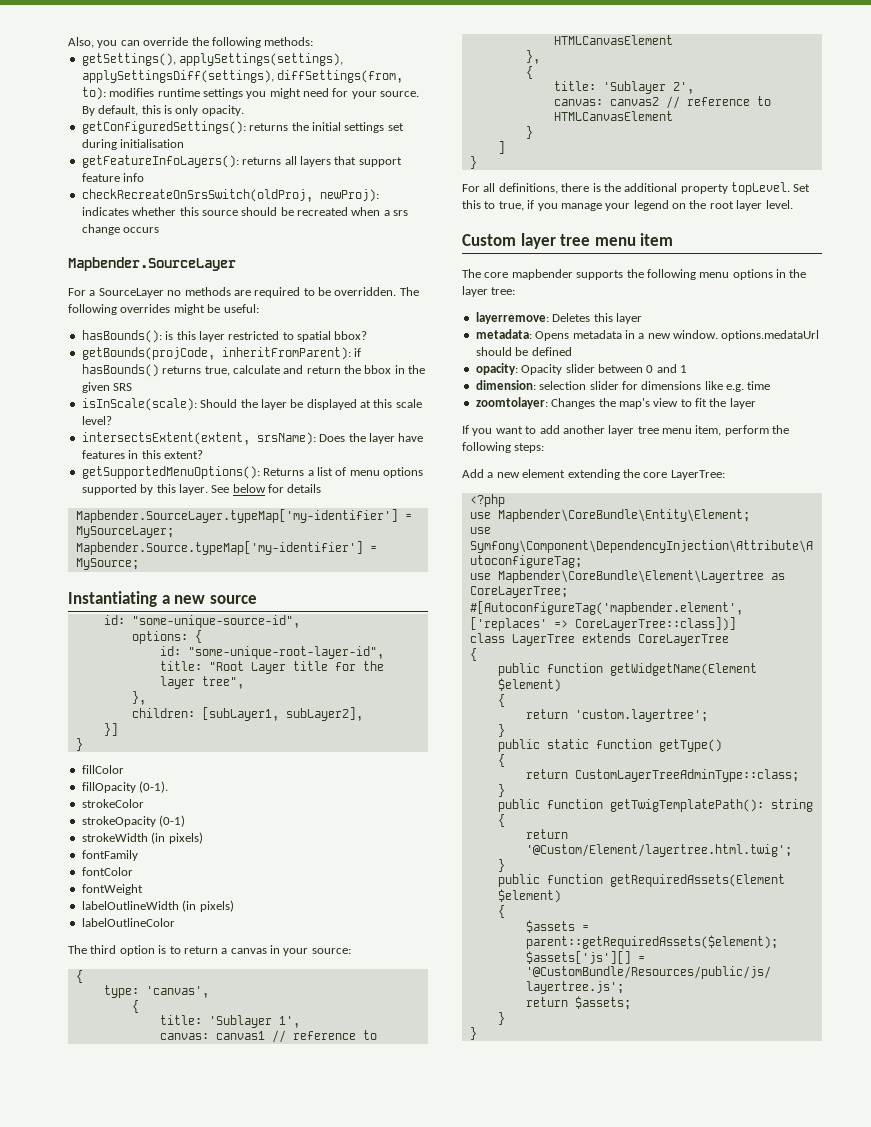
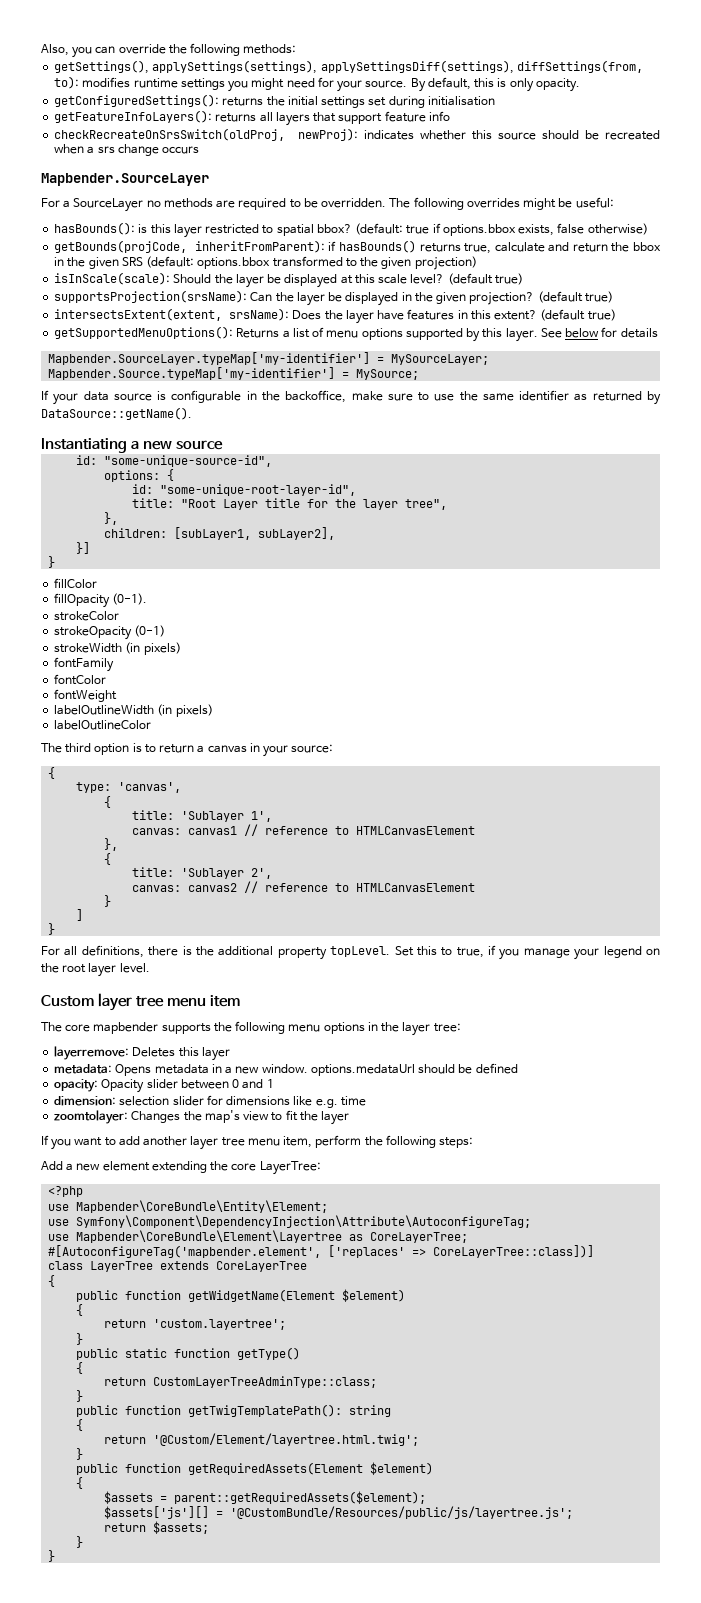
+ (default: true if options.bbox exists, false otherwise)
- getBounds(projCode, inheritFromParent): if hasBounds() returns true, calculate and return the bbox in the given SRS
+ getBounds(projCode, inheritFromParent): if hasBounds() returns true, calculate and return the bbox in the given SRS (default: options.bbox transformed to the given projection)
- isInScale(scale): Should the layer be displayed at this scale level?
+ isInScale(scale): Should the layer be displayed at this scale level? (default true)
+ supportsProjection(srsName): Can the layer be displayed in the given projection? (default true)
- intersectsExtent(extent, srsName): Does the layer have features in this extent?
+ intersectsExtent(extent, srsName): Does the layer have features in this extent? (default true)
+ If your data source is configurable in the backoffice, make sure to use the same identifier as returned by DataSource::getName().

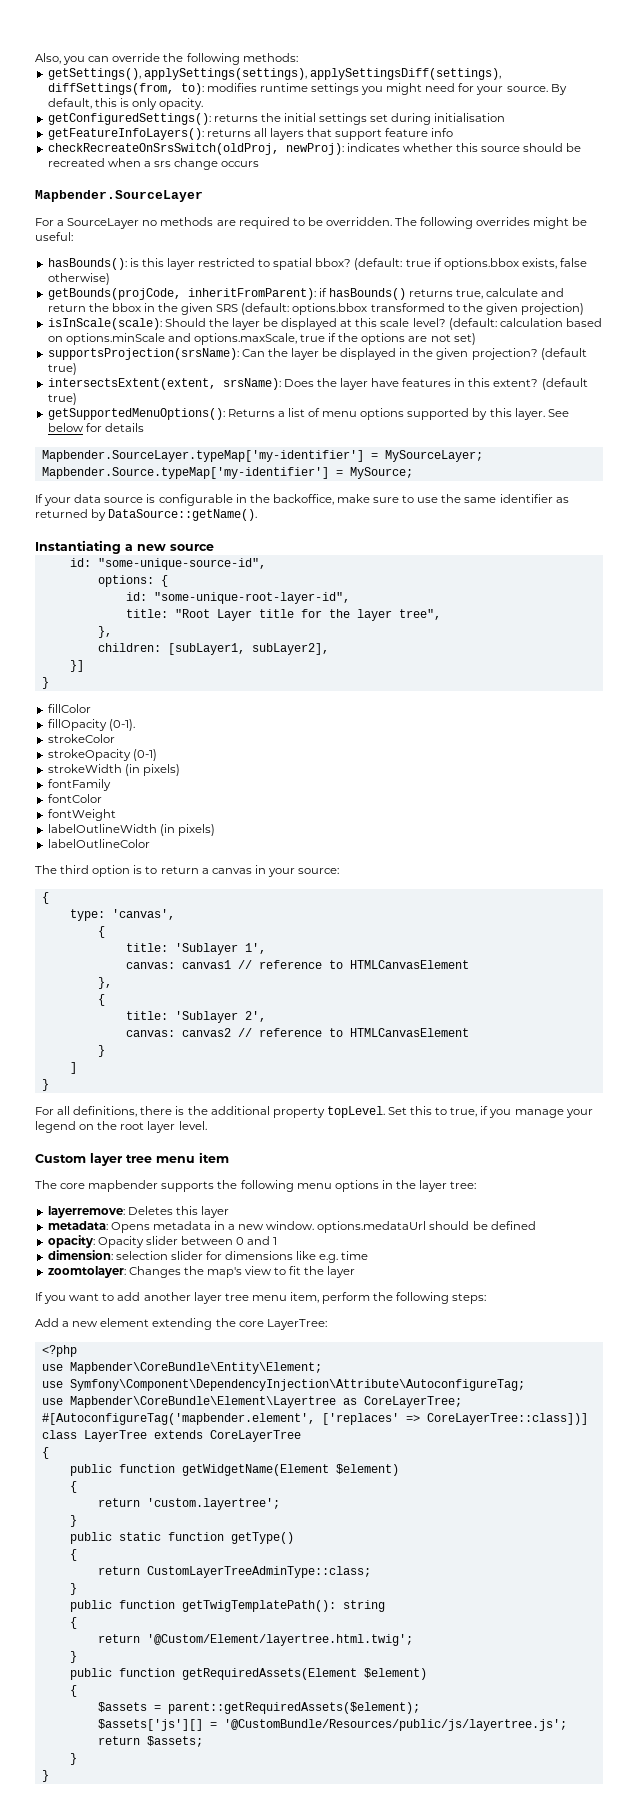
- isInScale(scale): Should the layer be displayed at this scale level? (default true)
+ isInScale(scale): Should the layer be displayed at this scale level? (default: calculation based on options.minScale and options.maxScale, true if the options are not set)

